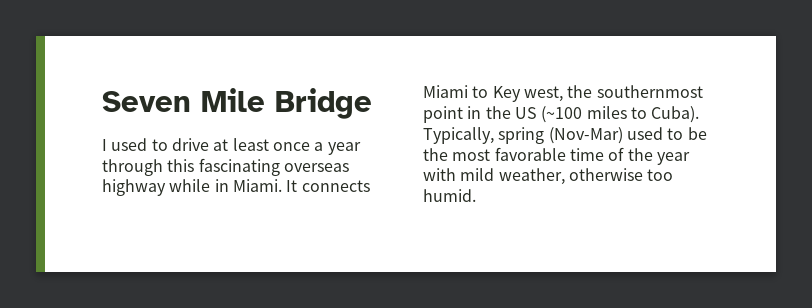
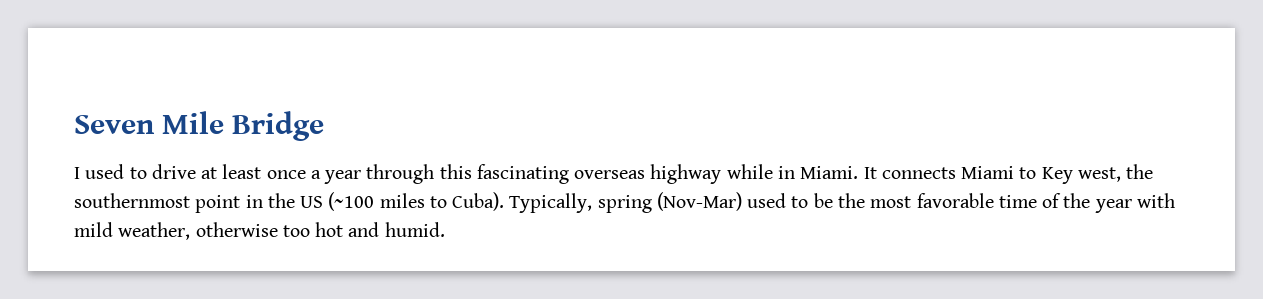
- Typically, spring (Nov-Mar) used to be the most favorable time of the year with mild weather, otherwise too humid.
+ Typically, spring (Nov-Mar) used to be the most favorable time of the year with mild weather, otherwise too hot and humid.

